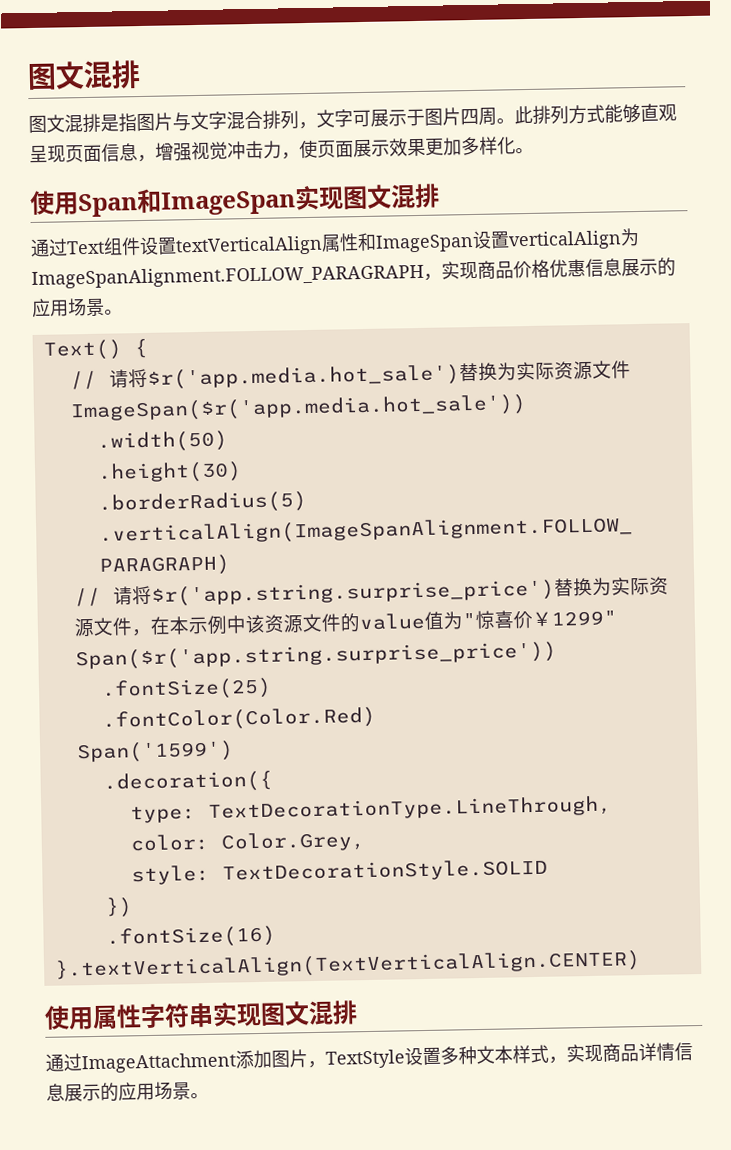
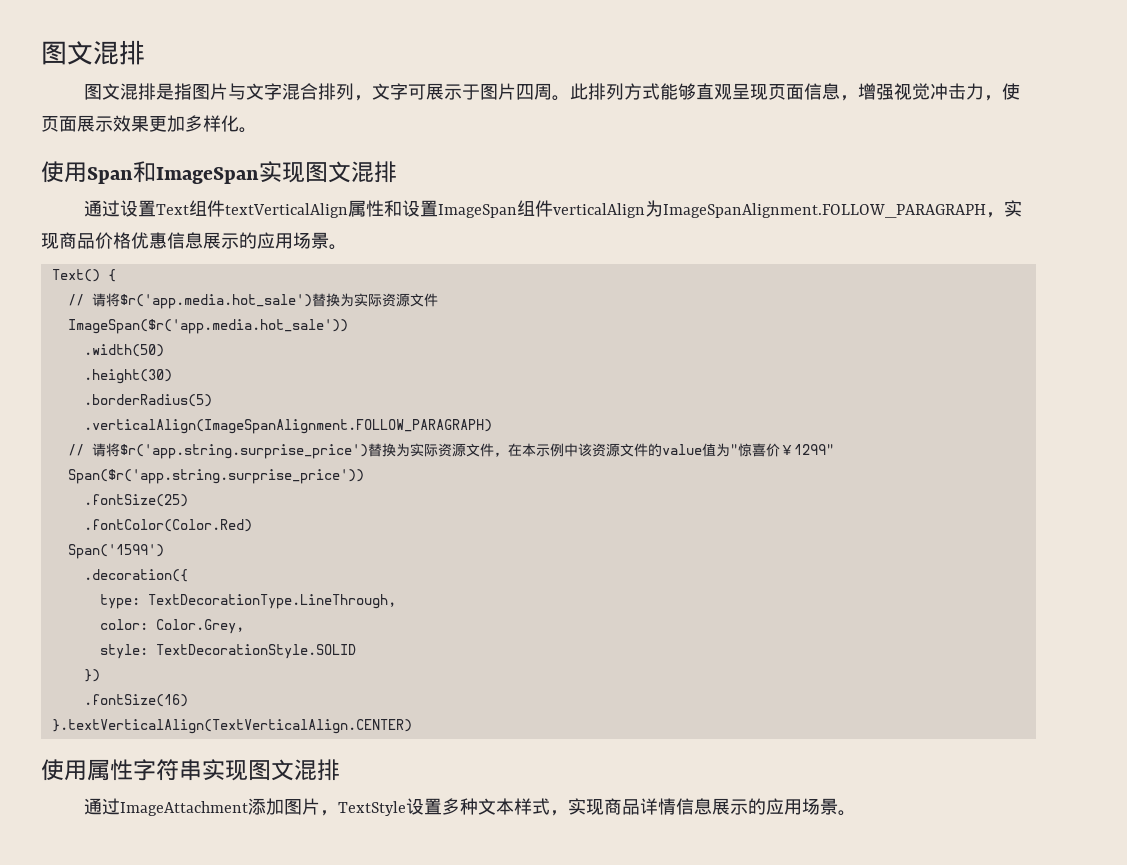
- 通过Text组件设置textVerticalAlign属性和ImageSpan设置verticalAlign为ImageSpanAlignment.FOLLOW_PARAGRAPH，实现商品价格优惠信息展示的应用场景。
+ 通过设置Text组件textVerticalAlign属性和设置ImageSpan组件verticalAlign为ImageSpanAlignment.FOLLOW_PARAGRAPH，实现商品价格优惠信息展示的应用场景。

